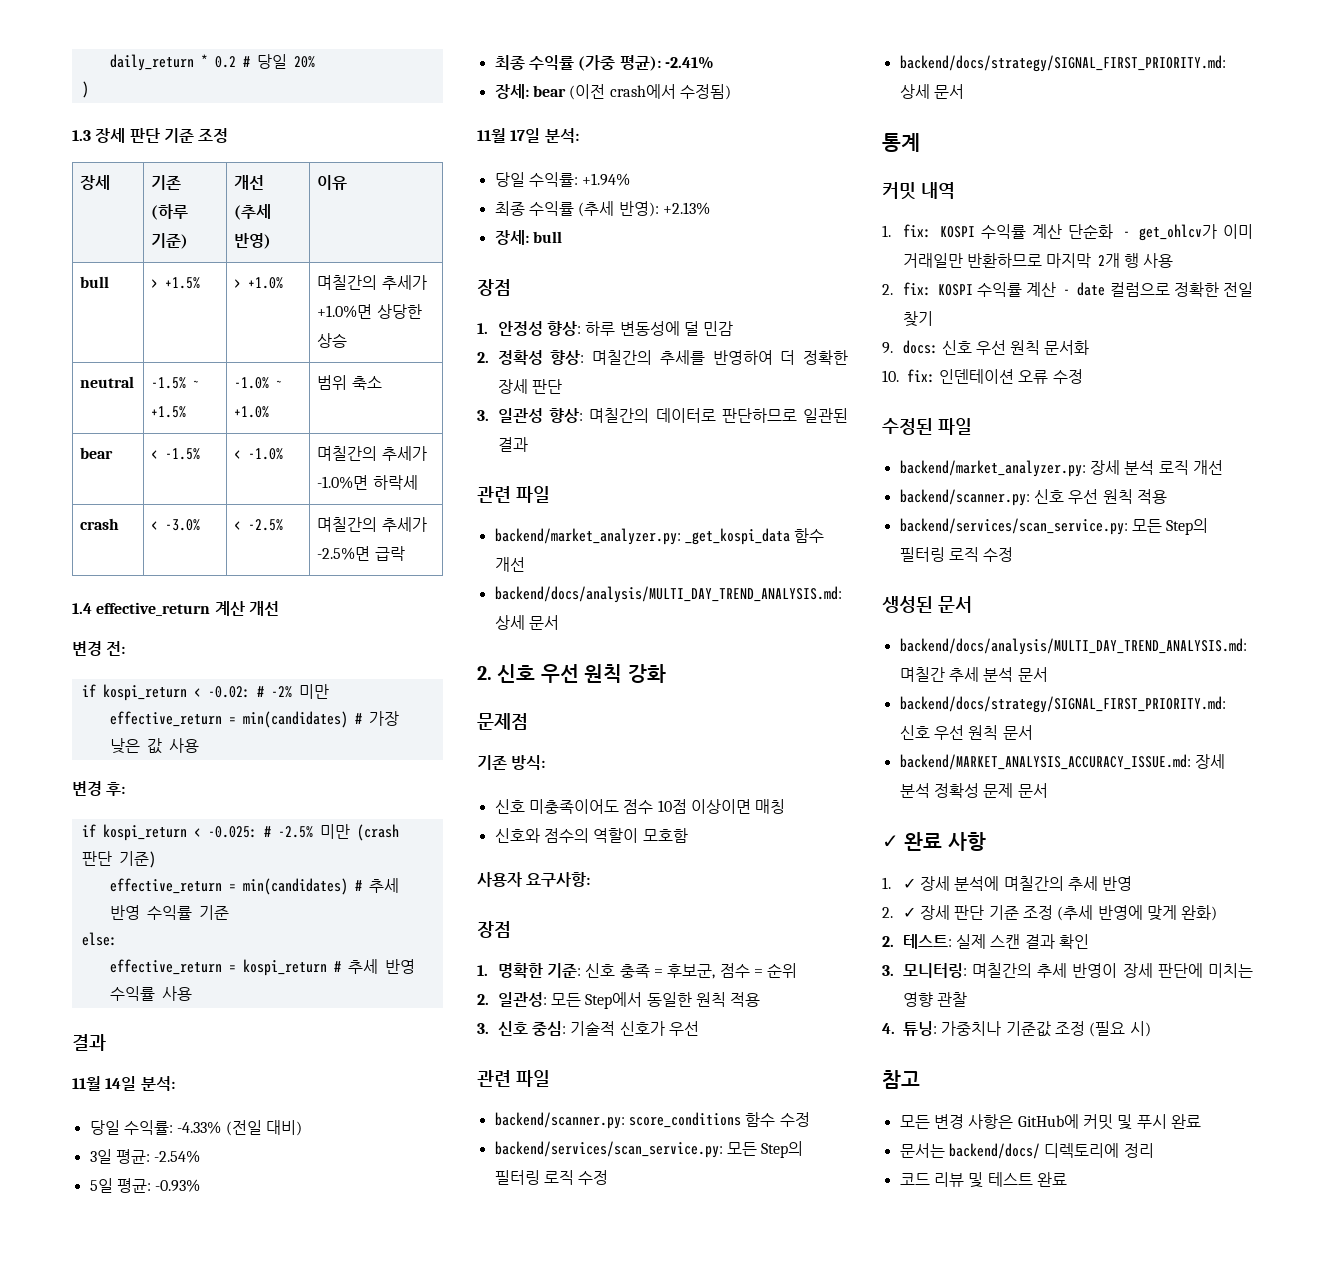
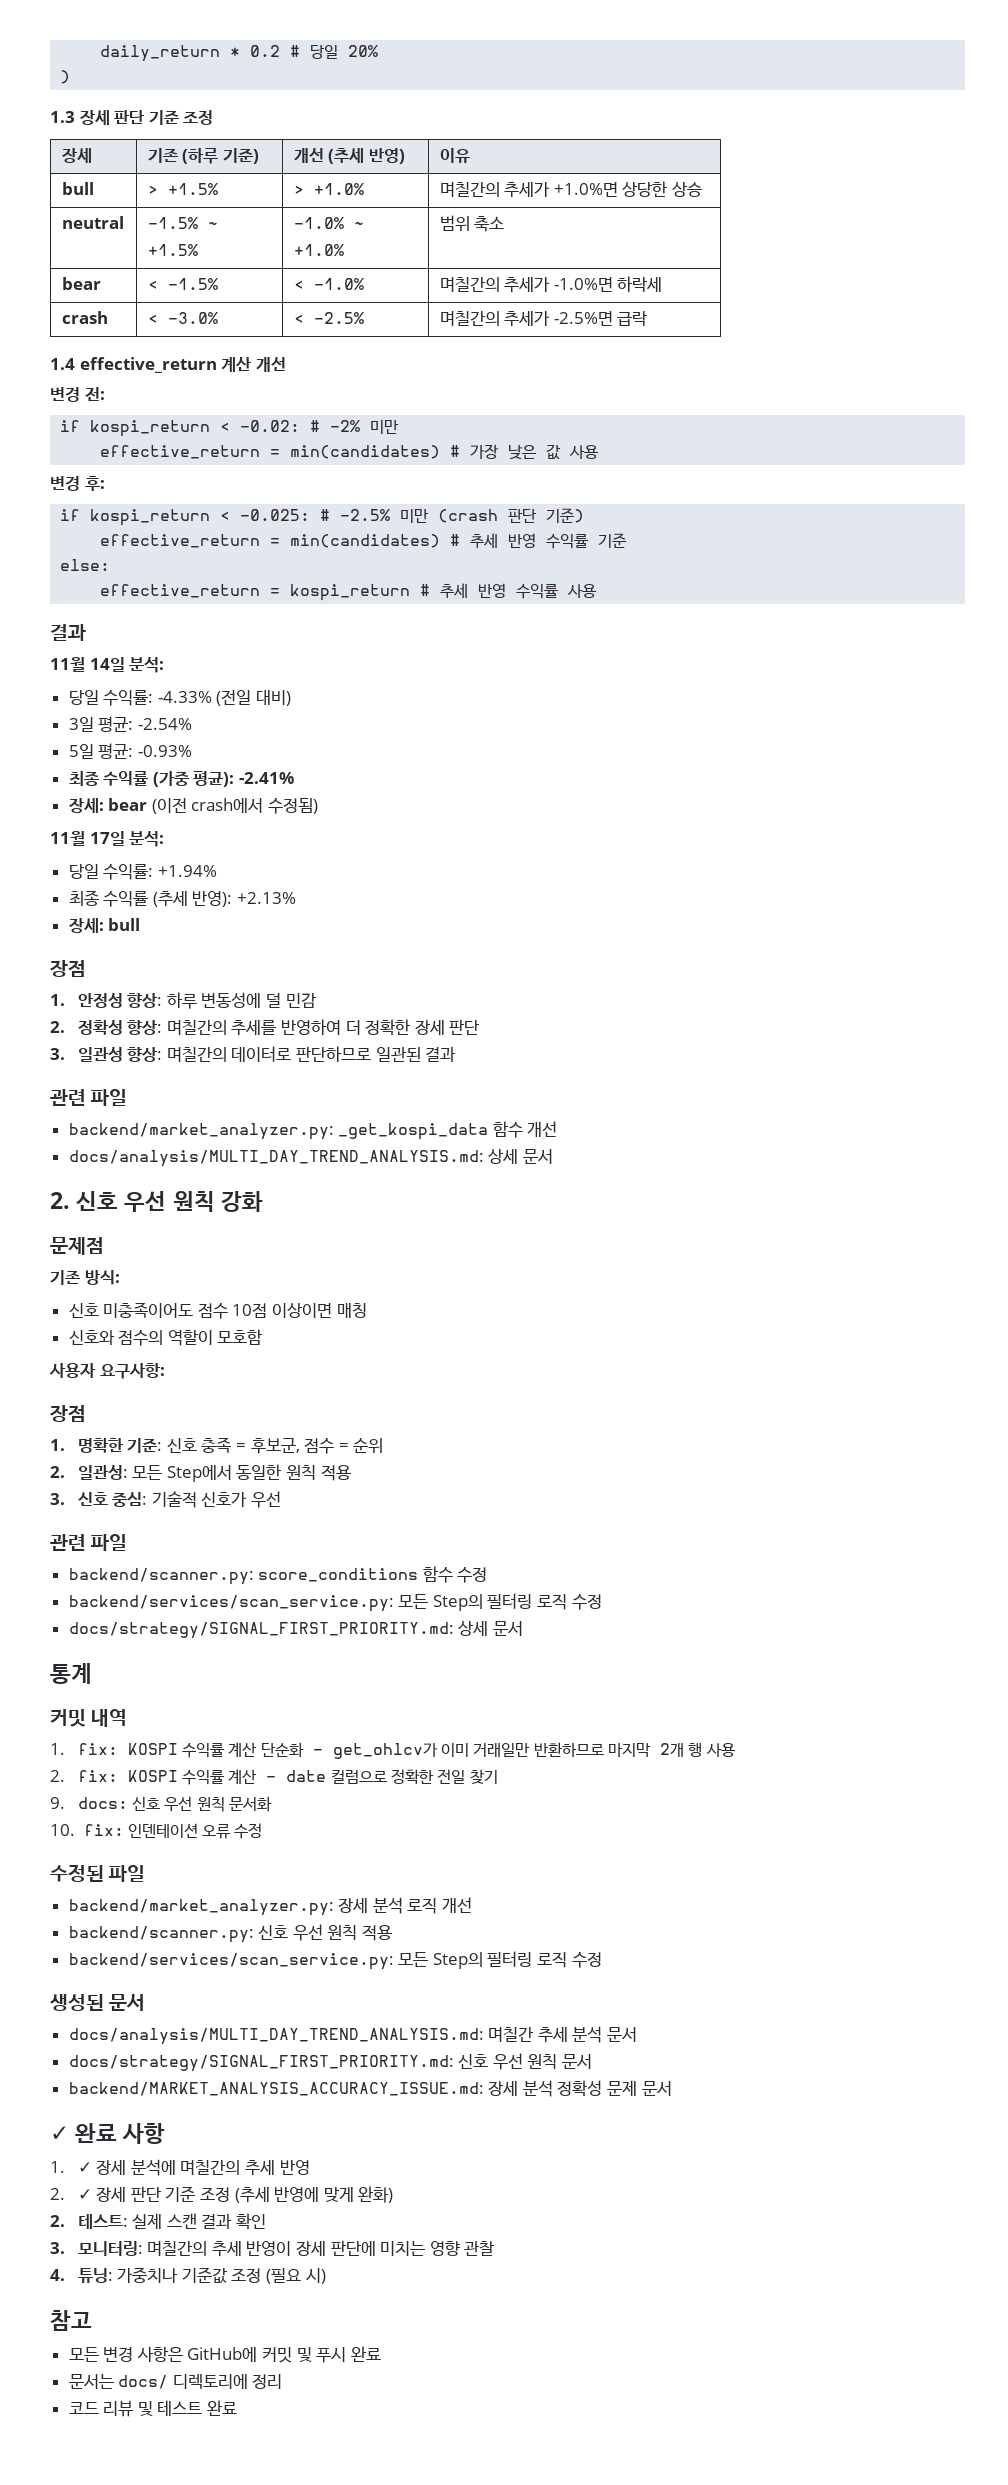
- backend/docs/analysis/MULTI_DAY_TREND_ANALYSIS.md: 상세 문서
+ docs/analysis/MULTI_DAY_TREND_ANALYSIS.md: 상세 문서
- backend/docs/strategy/SIGNAL_FIRST_PRIORITY.md: 상세 문서
+ docs/strategy/SIGNAL_FIRST_PRIORITY.md: 상세 문서
- backend/docs/analysis/MULTI_DAY_TREND_ANALYSIS.md: 며칠간 추세 분석 문서
+ docs/analysis/MULTI_DAY_TREND_ANALYSIS.md: 며칠간 추세 분석 문서
- backend/docs/strategy/SIGNAL_FIRST_PRIORITY.md: 신호 우선 원칙 문서
+ docs/strategy/SIGNAL_FIRST_PRIORITY.md: 신호 우선 원칙 문서
- 문서는 backend/docs/ 디렉토리에 정리
+ 문서는 docs/ 디렉토리에 정리

